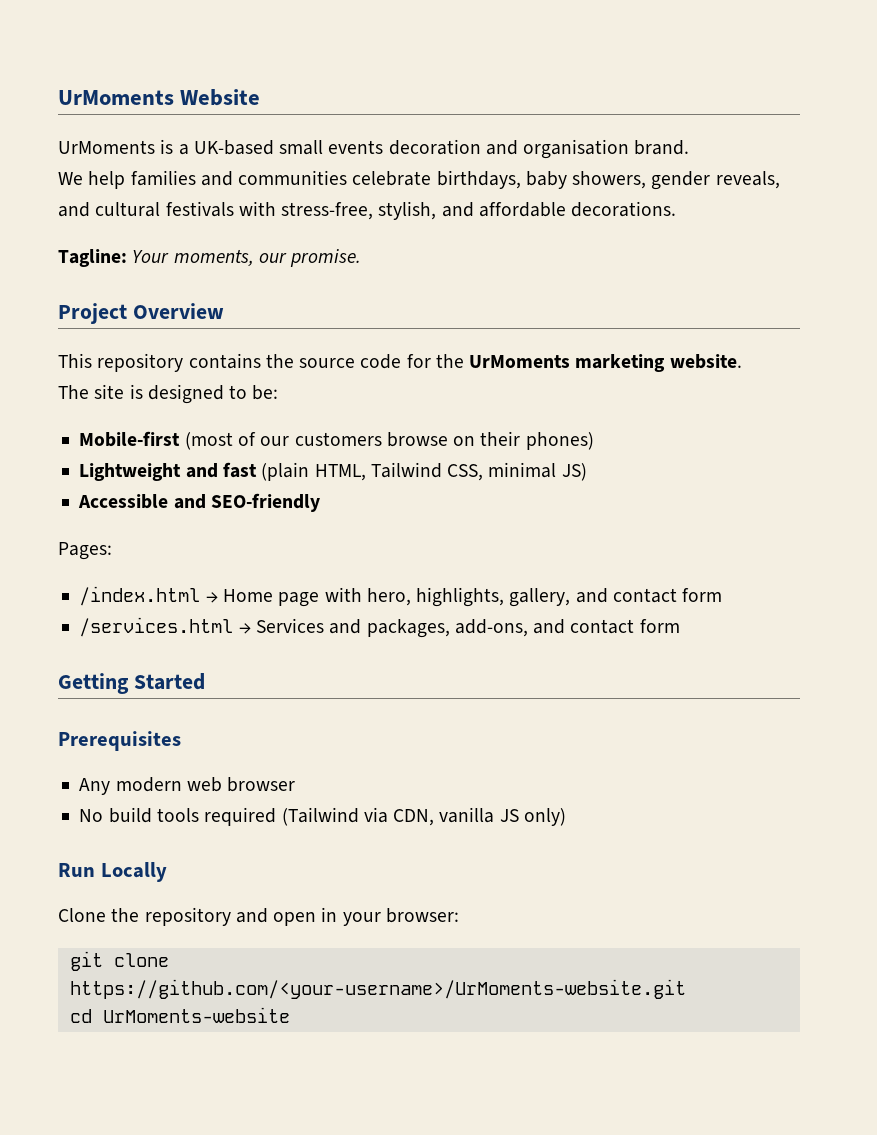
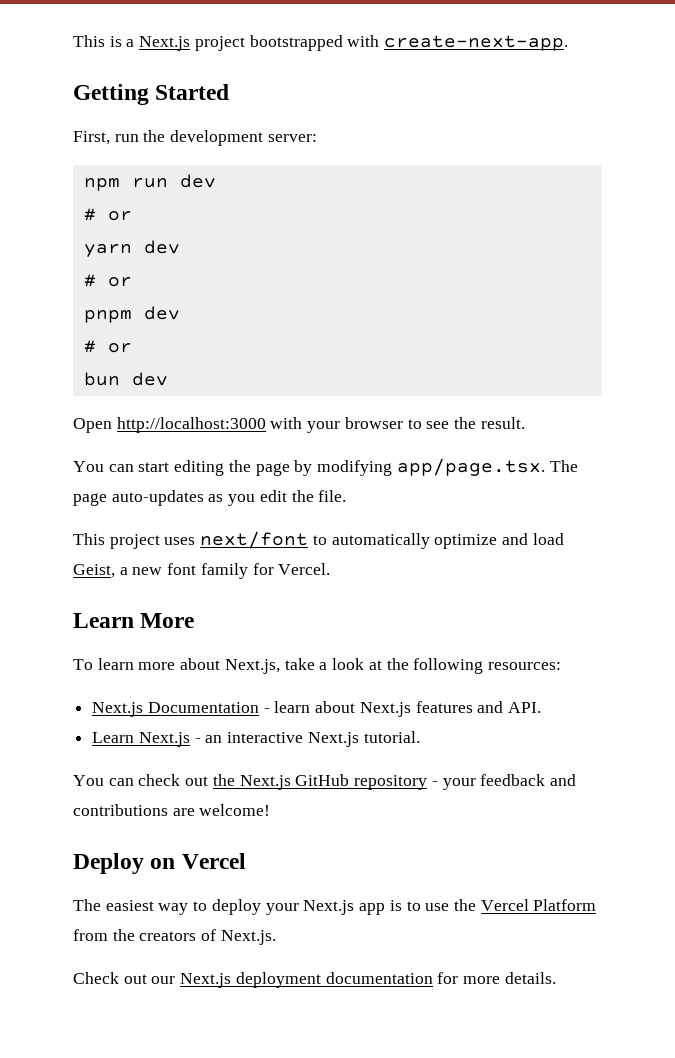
- UrMoments Website
- UrMoments is a UK-based small events decoration and organisation brand.
- We help families and communities celebrate birthdays, baby showers, gender reveals, and cultural festivals with stress-free, stylish, and affordable decorations.
- Tagline: Your moments, our promise.
- Project Overview
- This repository contains the source code for the UrMoments marketing website.
- The site is designed to be:
- Mobile-first (most of our customers browse on their phones)
- Lightweight and fast (plain HTML, Tailwind CSS, minimal JS)
- Accessible and SEO-friendly
- Pages:
- /index.html → Home page with hero, highlights, gallery, and contact form
- /services.html → Services and packages, add-ons, and contact form
+ This is a Next.js project bootstrapped with create-next-app.
  Getting Started
- Prerequisites
- Any modern web browser
- No build tools required (Tailwind via CDN, vanilla JS only)
- Run Locally
- Clone the repository and open in your browser:
- git clone https://github.com/<your-username>/UrMoments-website.git
- cd UrMoments-website
+ First, run the development server:
+ npm run dev
+ # or
+ yarn dev
+ # or
+ pnpm dev
+ # or
+ bun dev
+ Open http://localhost:3000 with your browser to see the result.
+ You can start editing the page by modifying app/page.tsx. The page auto-updates as you edit the file.
+ This project uses next/font to automatically optimize and load Geist, a new font family for Vercel.
+ Learn More
+ To learn more about Next.js, take a look at the following resources:
+ Next.js Documentation - learn about Next.js features and API.
+ Learn Next.js - an interactive Next.js tutorial.
+ You can check out the Next.js GitHub repository - your feedback and contributions are welcome!
+ Deploy on Vercel
+ The easiest way to deploy your Next.js app is to use the Vercel Platform from the creators of Next.js.
+ Check out our Next.js deployment documentation for more details.

